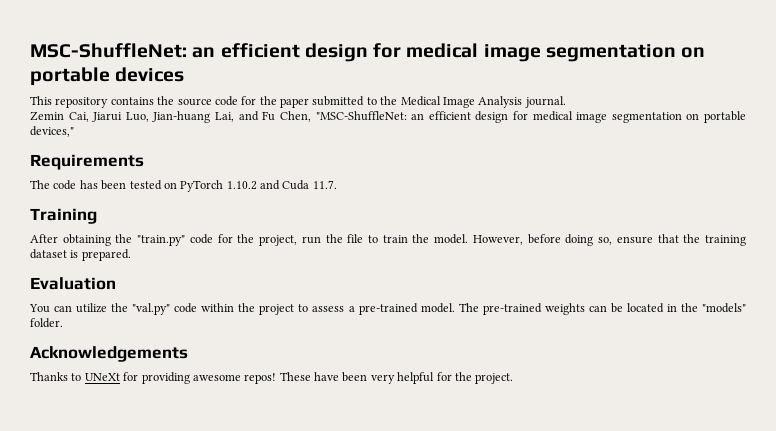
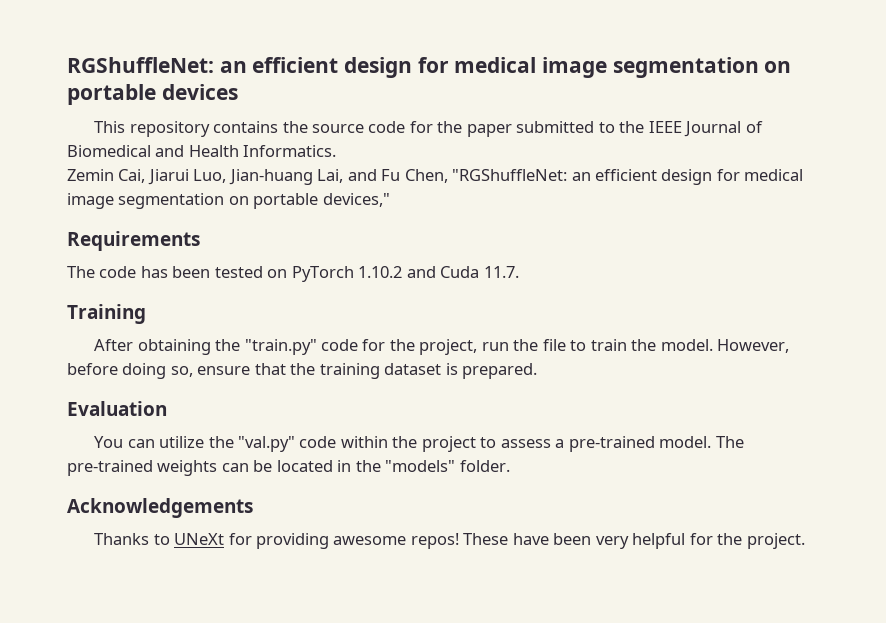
- MSC-ShuffleNet: an efficient design for medical image segmentation on portable devices
+ RGShuffleNet: an efficient design for medical image segmentation on portable devices
- This repository contains the source code for the paper submitted to the Medical Image Analysis journal.
+ This repository contains the source code for the paper submitted to the IEEE Journal of Biomedical and Health Informatics.
- Zemin Cai, Jiarui Luo, Jian-huang Lai, and Fu Chen, "MSC-ShuffleNet: an efficient design for medical image segmentation on portable devices,"
+ Zemin Cai, Jiarui Luo, Jian-huang Lai, and Fu Chen, "RGShuffleNet: an efficient design for medical image segmentation on portable devices,"

